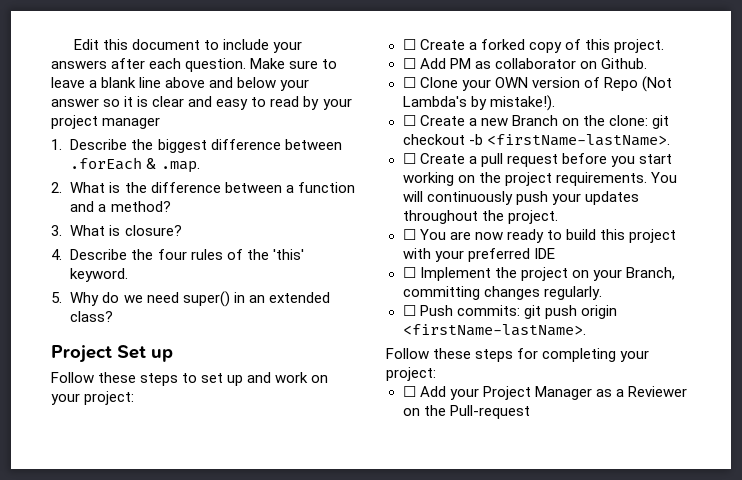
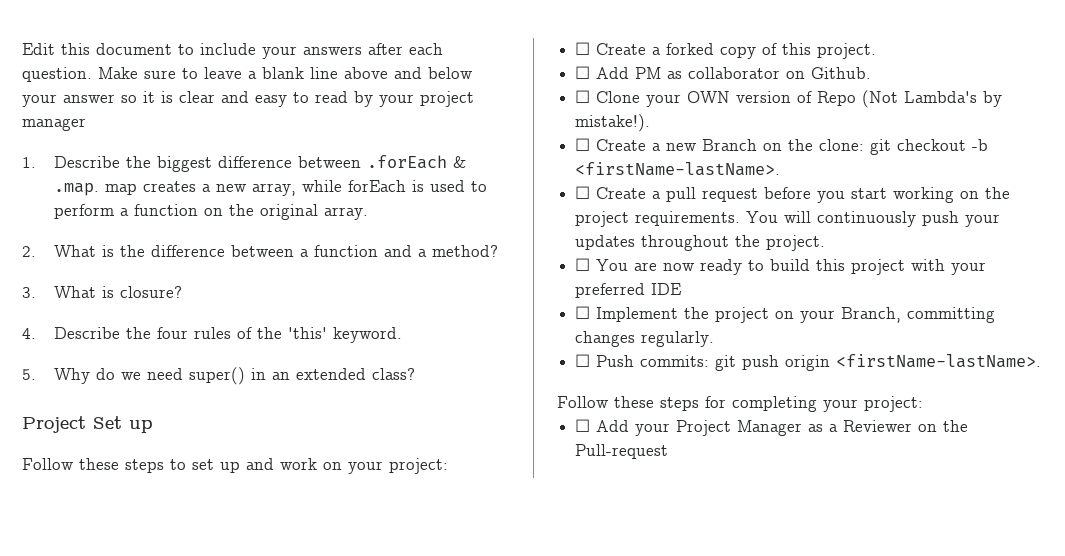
- 1. Describe the biggest difference between .forEach & .map.
+ 1. Describe the biggest difference between .forEach & .map. map creates a new array, while forEach is used to perform a function on the original array.

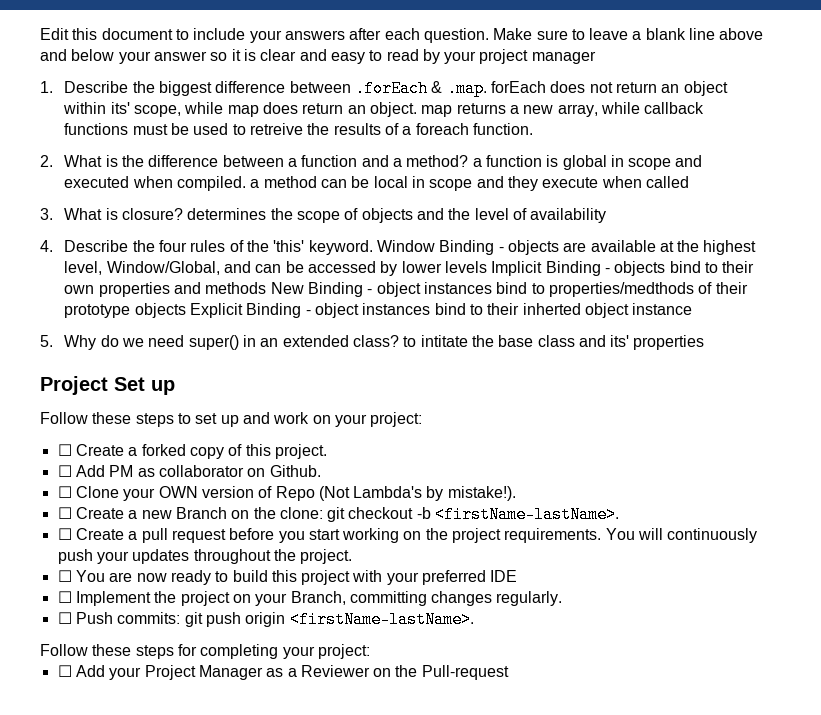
- 1. Describe the biggest difference between .forEach & .map. map creates a new array, while forEach is used to perform a function on the original array.
+ 1. Describe the biggest difference between .forEach & .map. forEach does not return an object within its' scope, while map does return an object. map returns a new array, while callback functions must be used to retreive the results of a foreach function.
- 2. What is the difference between a function and a method?
- 3. What is closure?
+ 2. What is the difference between a function and a method? a function is global in scope and executed when compiled. a method can be local in scope and they execute when called
+ 3. What is closure? determines the scope of objects and the level of availability
+ Window Binding - objects are available at the highest level, Window/Global, and can be accessed by lower levels Implicit Binding - objects bind to their own properties and methods New Binding - object instances bind to properties/medthods of their prototype objects Explicit Binding - object instances bind to their inherted object instance
- 5. Why do we need super() in an extended class?
+ 5. Why do we need super() in an extended class? to intitate the base class and its' properties

